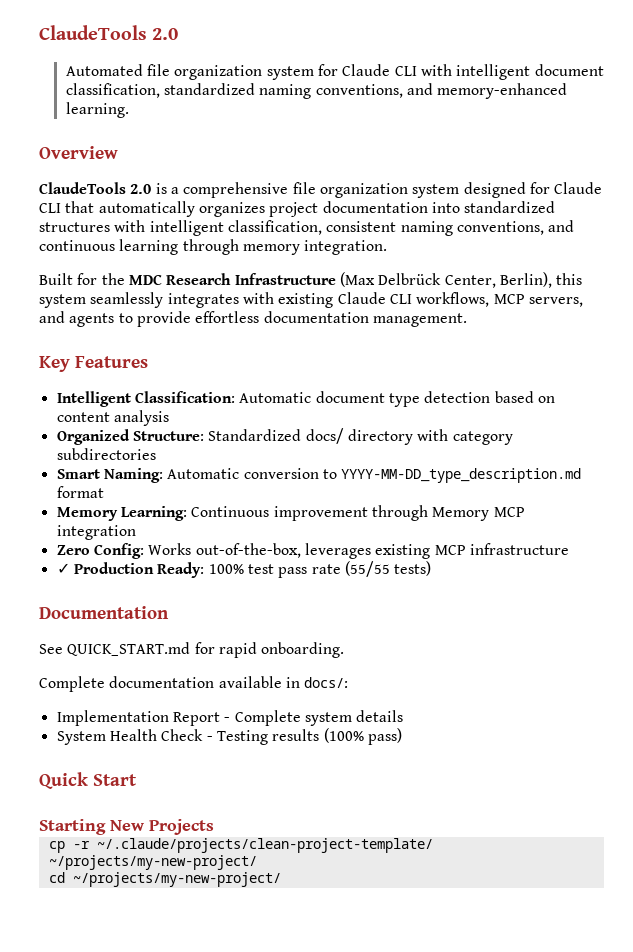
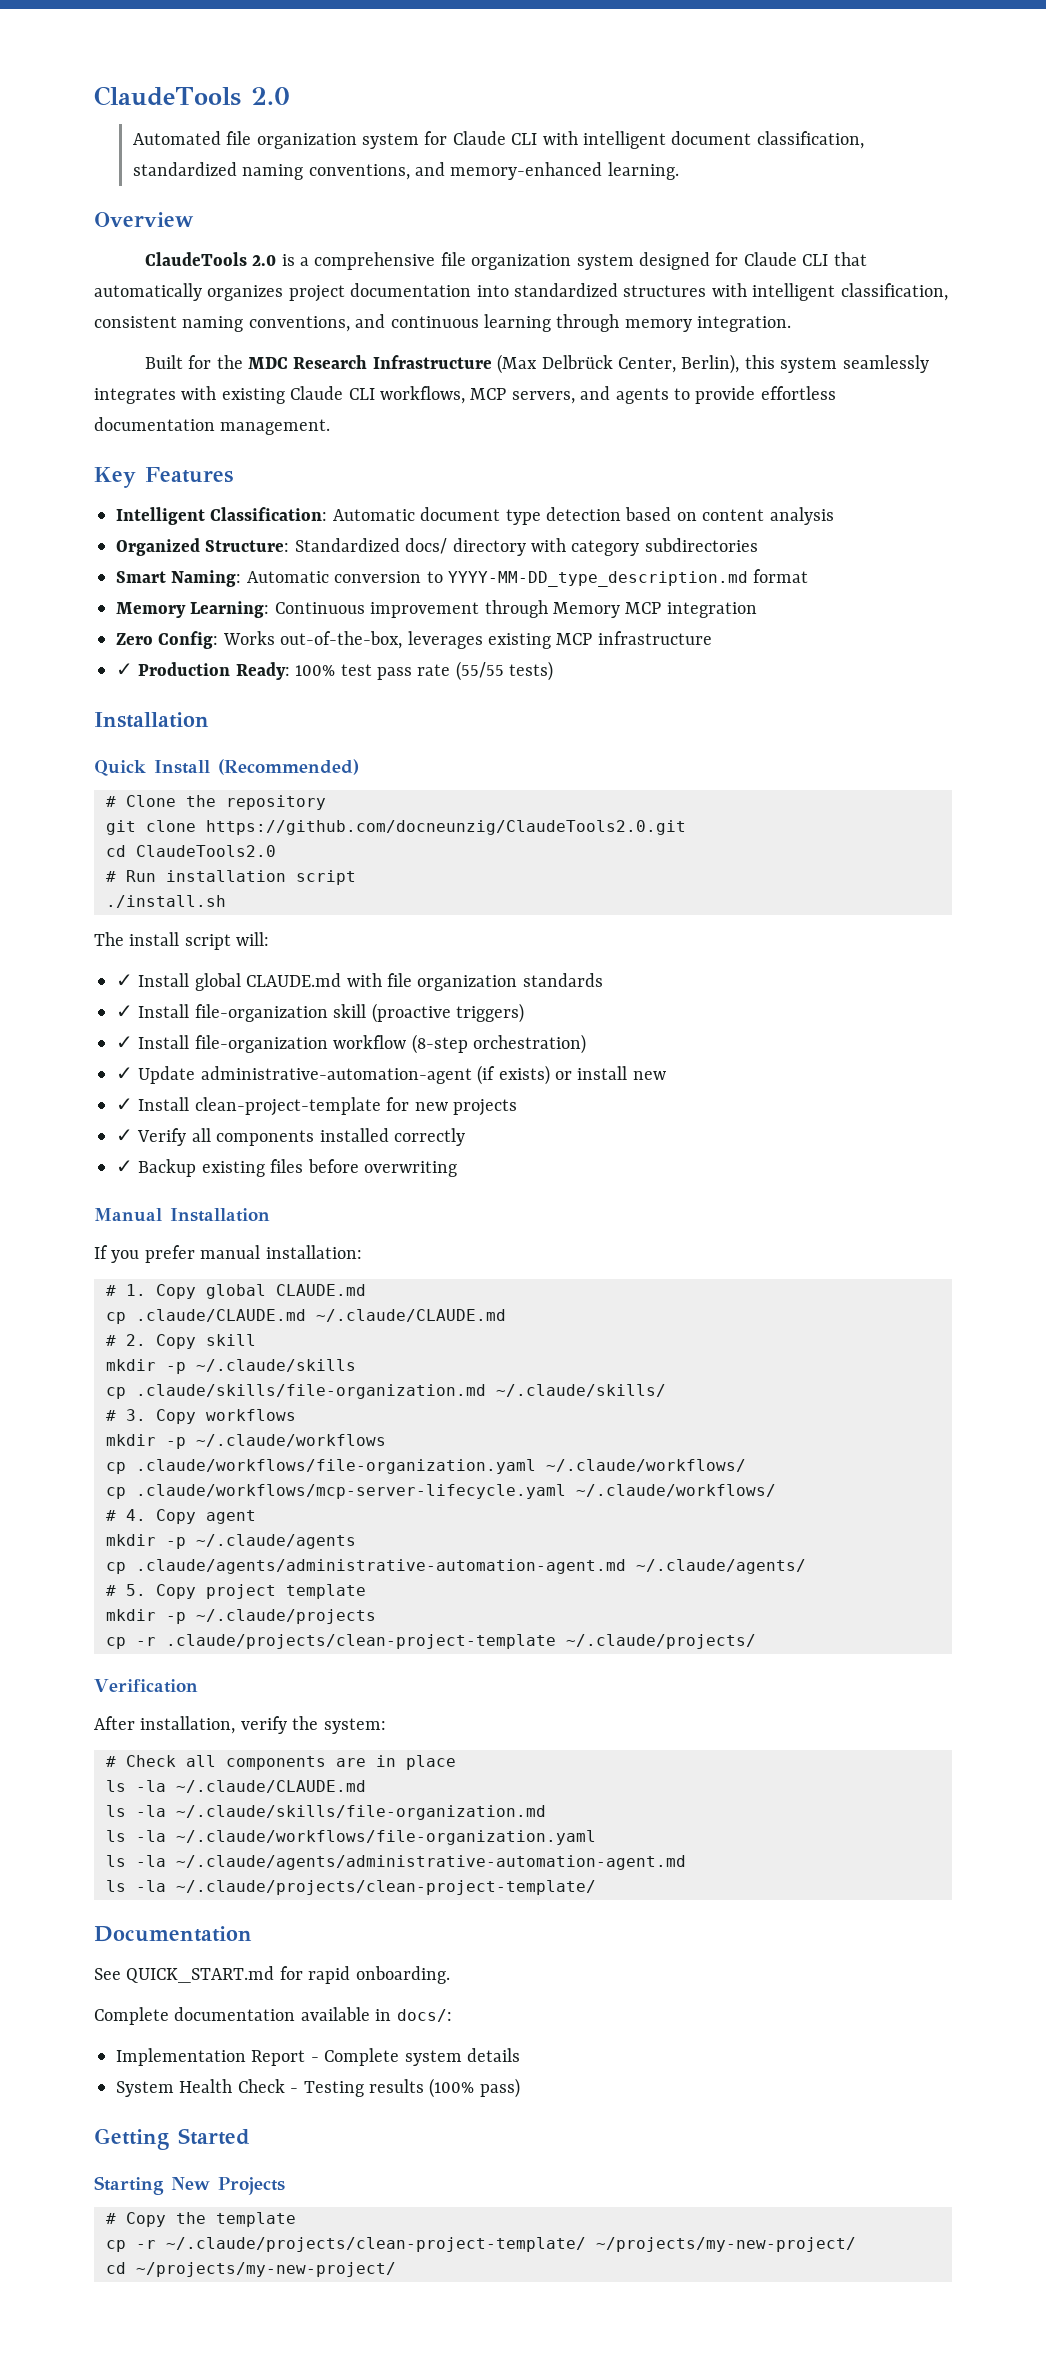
  ✓ Production Ready: 100% test pass rate (55/55 tests)
+ Installation
+ Quick Install (Recommended)
+ # Clone the repository
+ git clone https://github.com/docneunzig/ClaudeTools2.0.git
+ cd ClaudeTools2.0
+ # Run installation script
+ ./install.sh
+ The install script will:
+ ✓ Install global CLAUDE.md with file organization standards
+ ✓ Install file-organization skill (proactive triggers)
+ ✓ Install file-organization workflow (8-step orchestration)
+ ✓ Update administrative-automation-agent (if exists) or install new
+ ✓ Install clean-project-template for new projects
+ ✓ Verify all components installed correctly
+ ✓ Backup existing files before overwriting
+ Manual Installation
+ If you prefer manual installation:
+ # 1. Copy global CLAUDE.md
+ cp .claude/CLAUDE.md ~/.claude/CLAUDE.md
+ # 2. Copy skill
+ mkdir -p ~/.claude/skills
+ cp .claude/skills/file-organization.md ~/.claude/skills/
+ # 3. Copy workflows
+ mkdir -p ~/.claude/workflows
+ cp .claude/workflows/file-organization.yaml ~/.claude/workflows/
+ cp .claude/workflows/mcp-server-lifecycle.yaml ~/.claude/workflows/
+ # 4. Copy agent
+ mkdir -p ~/.claude/agents
+ cp .claude/agents/administrative-automation-agent.md ~/.claude/agents/
+ # 5. Copy project template
+ mkdir -p ~/.claude/projects
+ cp -r .claude/projects/clean-project-template ~/.claude/projects/
+ Verification
+ After installation, verify the system:
+ # Check all components are in place
+ ls -la ~/.claude/CLAUDE.md
+ ls -la ~/.claude/skills/file-organization.md
+ ls -la ~/.claude/workflows/file-organization.yaml
+ ls -la ~/.claude/agents/administrative-automation-agent.md
+ ls -la ~/.claude/projects/clean-project-template/
- Quick Start
+ Getting Started
+ # Copy the template

